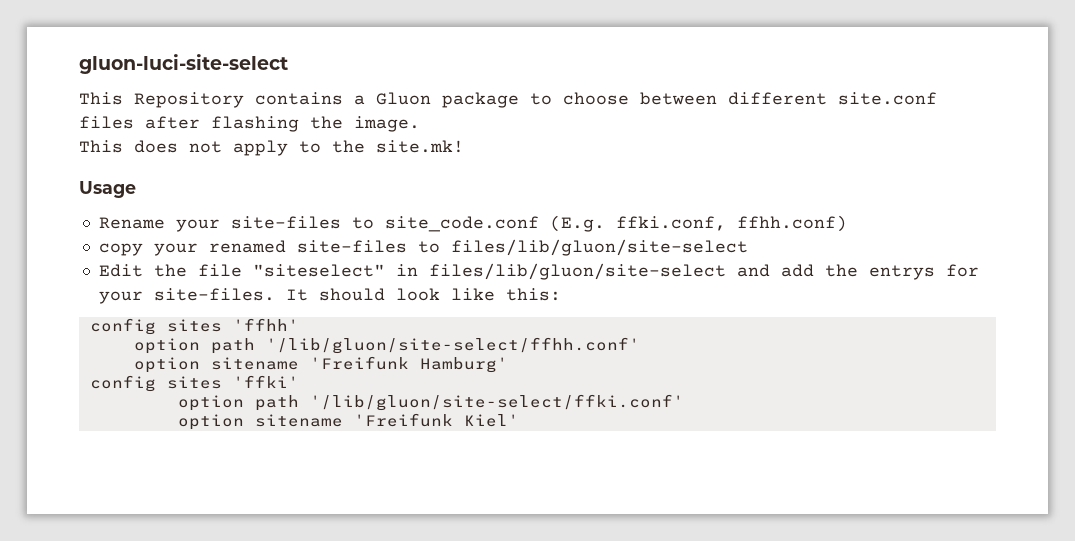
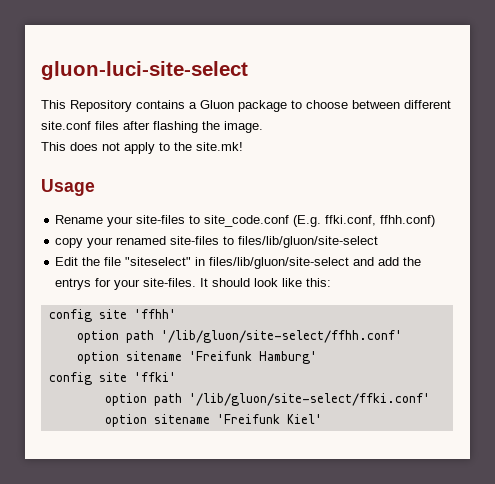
- config sites 'ffhh'
+ config site 'ffhh'
- config sites 'ffki'
+ config site 'ffki'

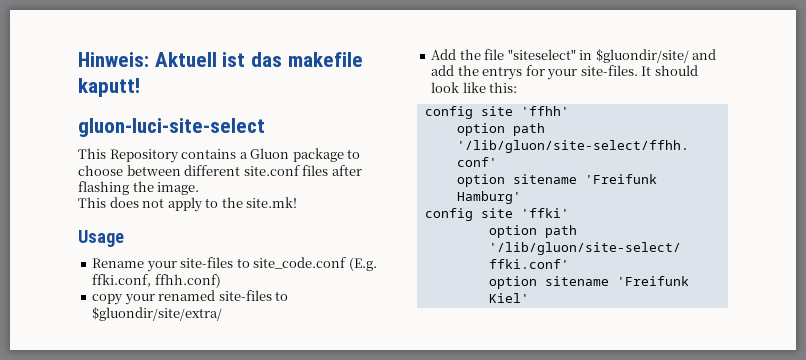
+ Hinweis: Aktuell ist das makefile kaputt!
- copy your renamed site-files to files/lib/gluon/site-select
- Edit the file "siteselect" in files/lib/gluon/site-select and add the entrys for your site-files.
+ copy your renamed site-files to $gluondir/site/extra/
+ Add the file "siteselect" in $gluondir/site/ and add the entrys for your site-files.

